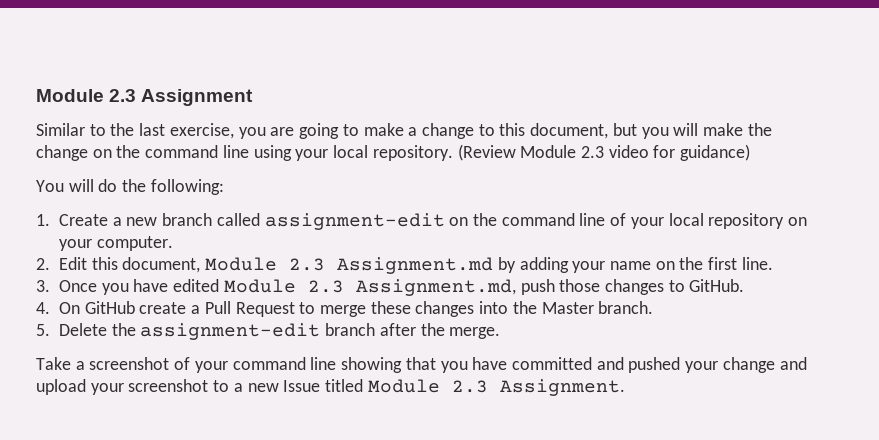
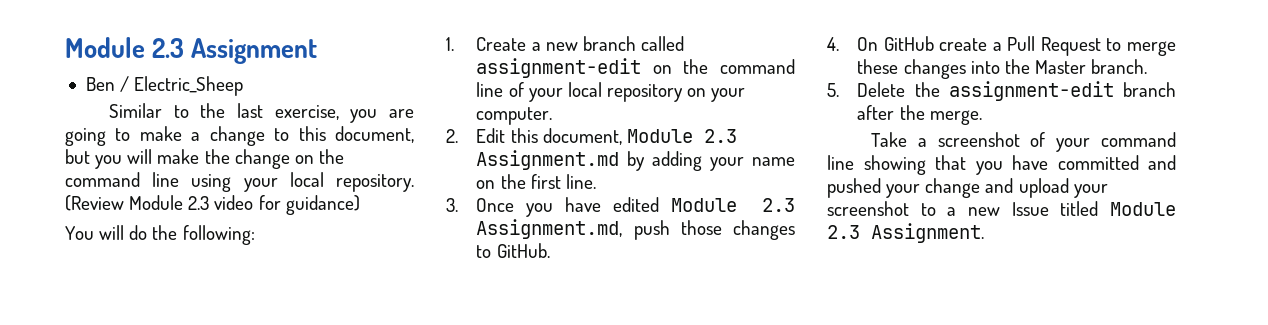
+ Ben / Electric_Sheep

